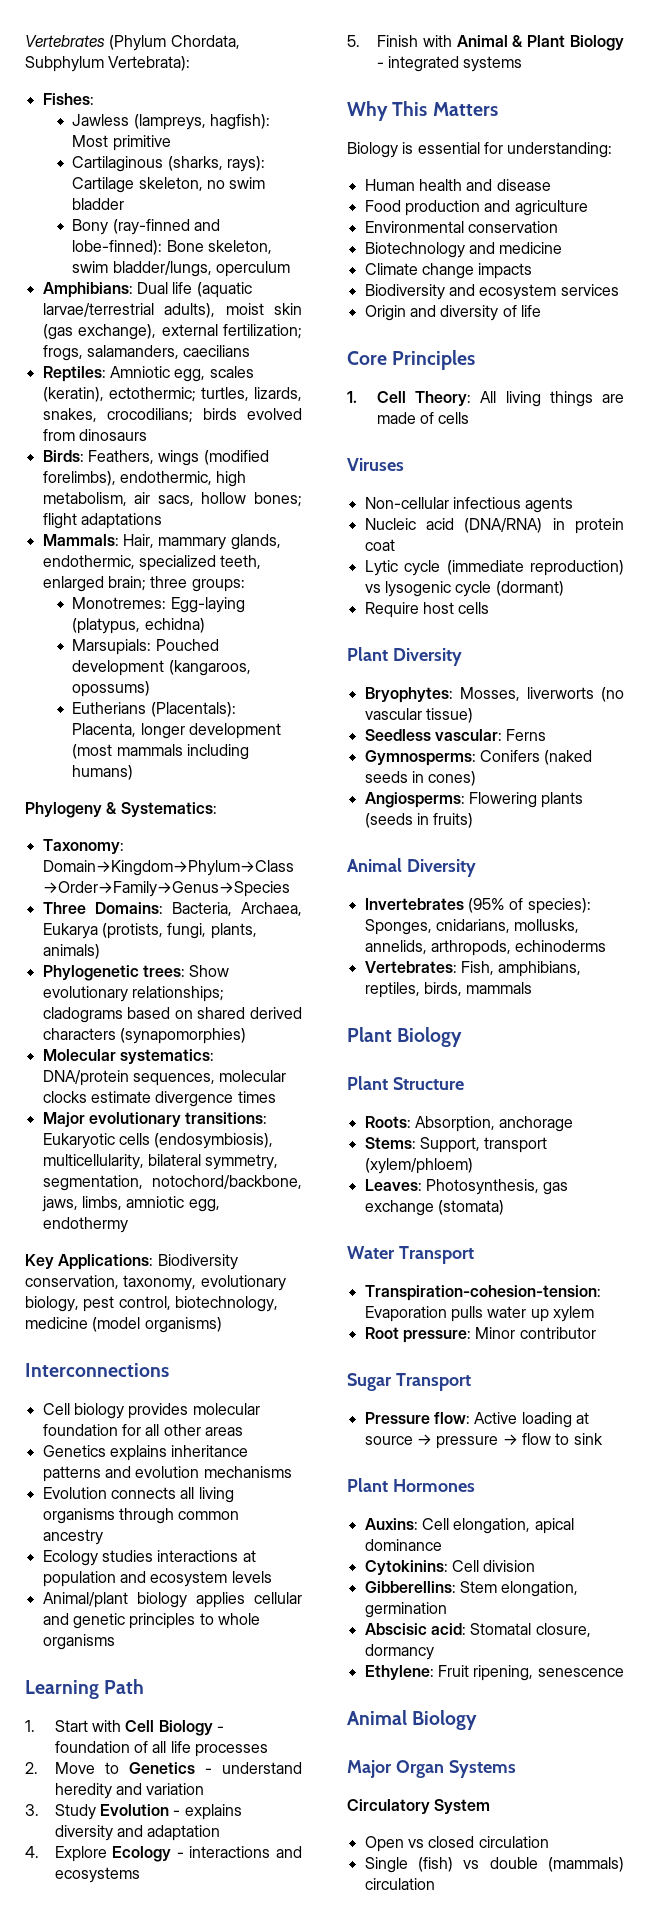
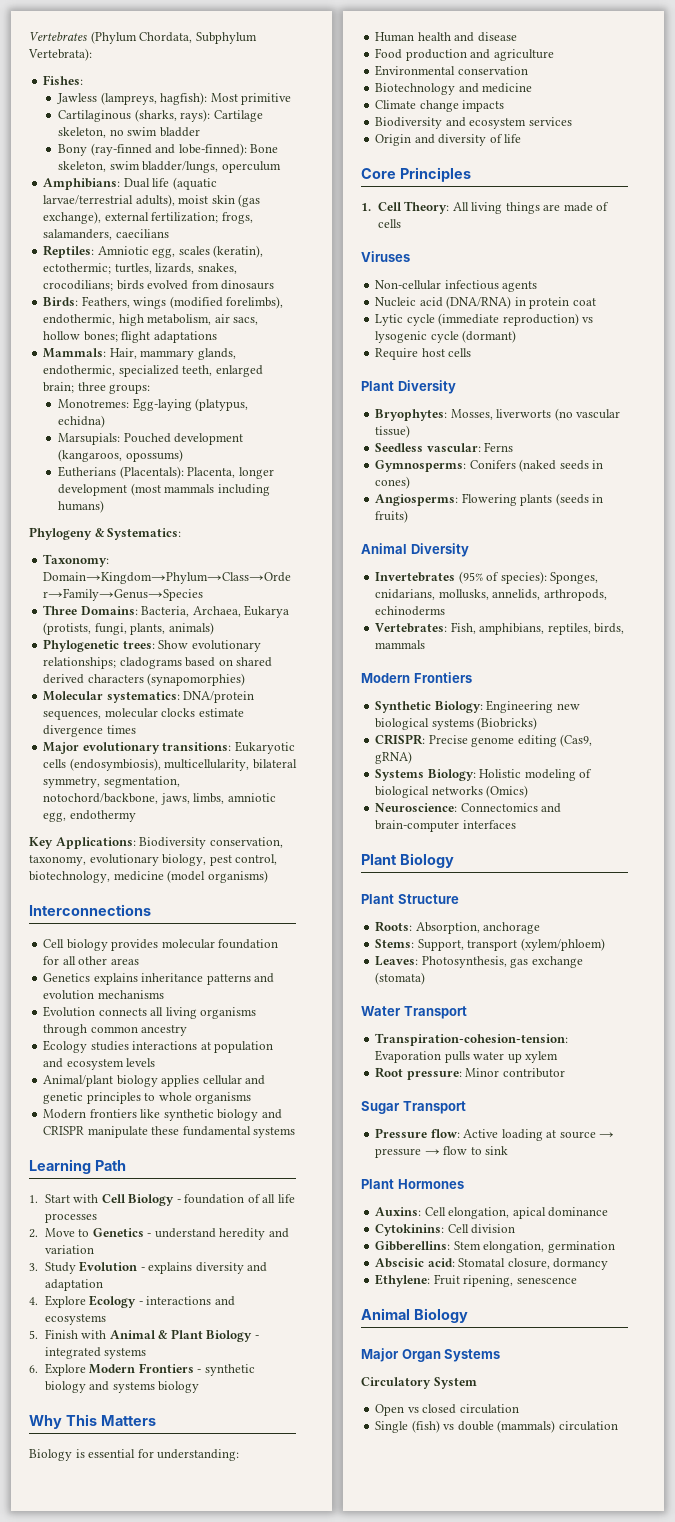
+ Modern frontiers like synthetic biology and CRISPR manipulate these fundamental systems
+ 6. Explore Modern Frontiers - synthetic biology and systems biology
  Vertebrates: Fish, amphibians, reptiles, birds, mammals
+ Modern Frontiers
+ Synthetic Biology: Engineering new biological systems (Biobricks)
+ CRISPR: Precise genome editing (Cas9, gRNA)
+ Systems Biology: Holistic modeling of biological networks (Omics)
+ Neuroscience: Connectomics and brain-computer interfaces

